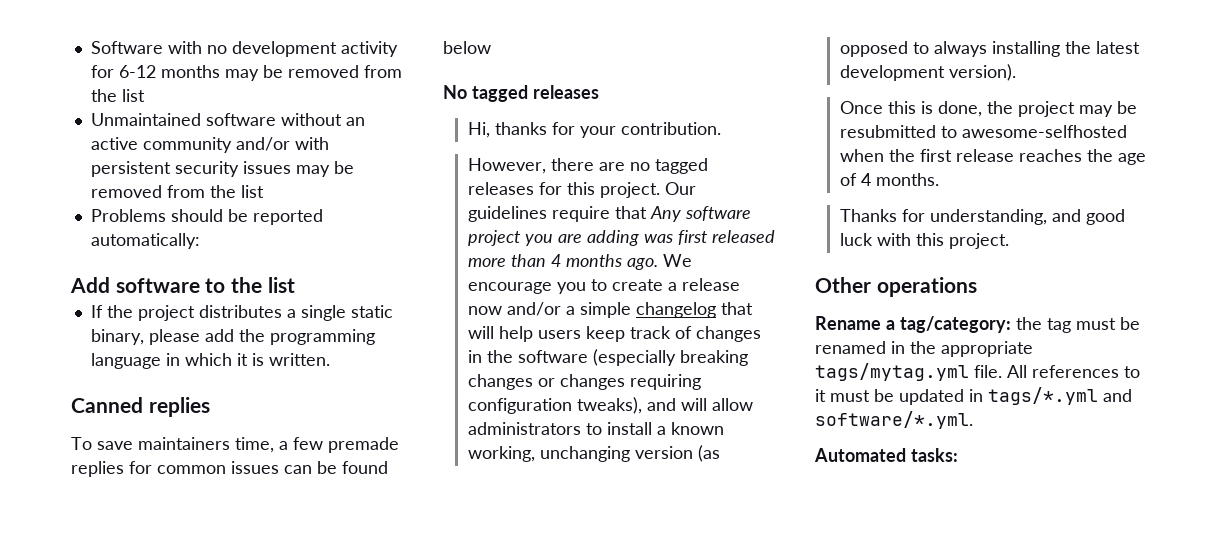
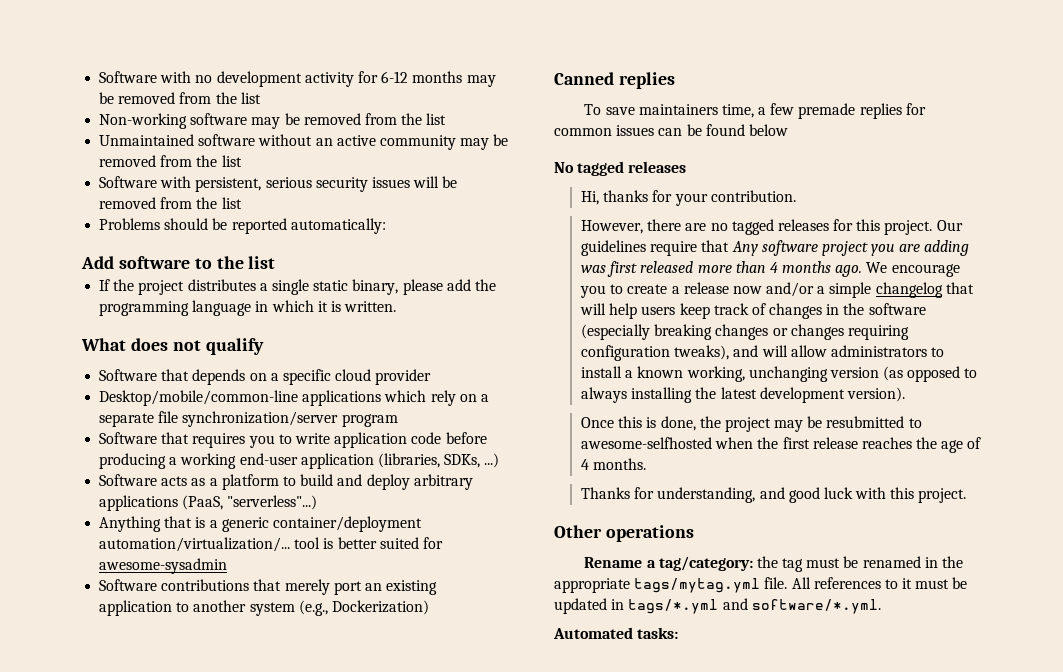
+ Non-working software may be removed from the list
- Unmaintained software without an active community and/or with persistent security issues may be removed from the list
+ Unmaintained software without an active community may be removed from the list
+ Software with persistent, serious security issues will be removed from the list
+ What does not qualify
+ Software that depends on a specific cloud provider
+ Desktop/mobile/common-line applications which rely on a separate file synchronization/server program
+ Software that requires you to write application code before producing a working end-user application (libraries, SDKs, ...)
+ Software acts as a platform to build and deploy arbitrary applications (PaaS, "serverless"...)
+ Anything that is a generic container/deployment automation/virtualization/... tool is better suited for awesome-sysadmin
+ Software contributions that merely port an existing application to another system (e.g., Dockerization)

